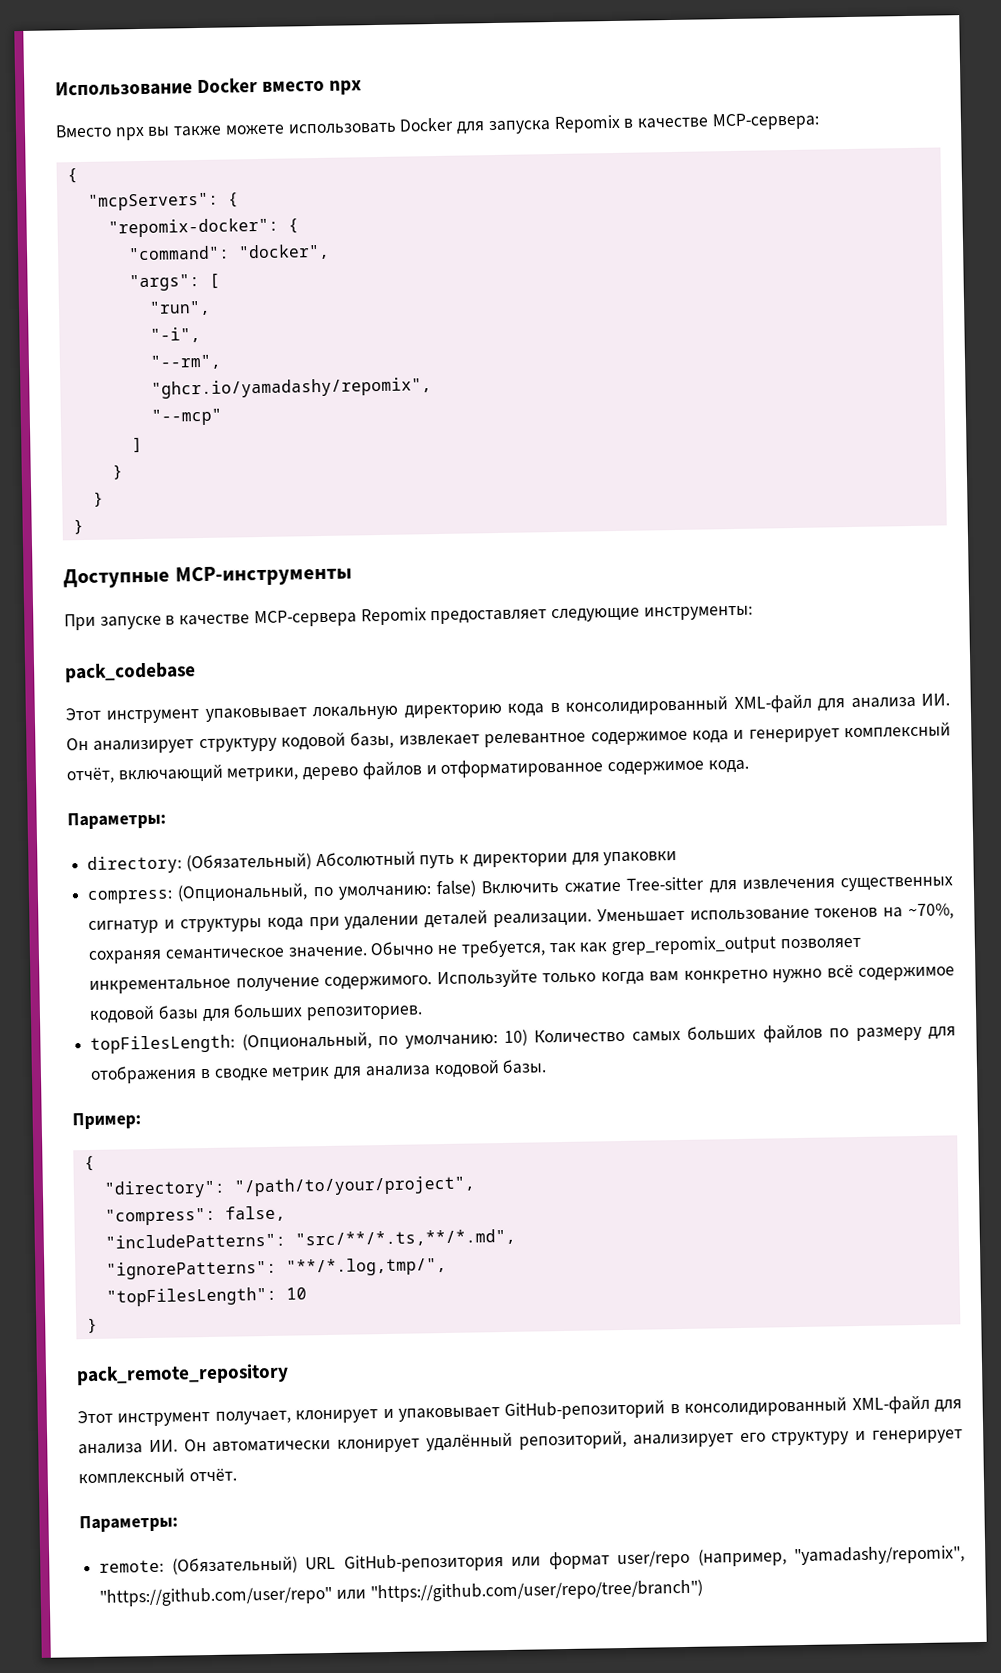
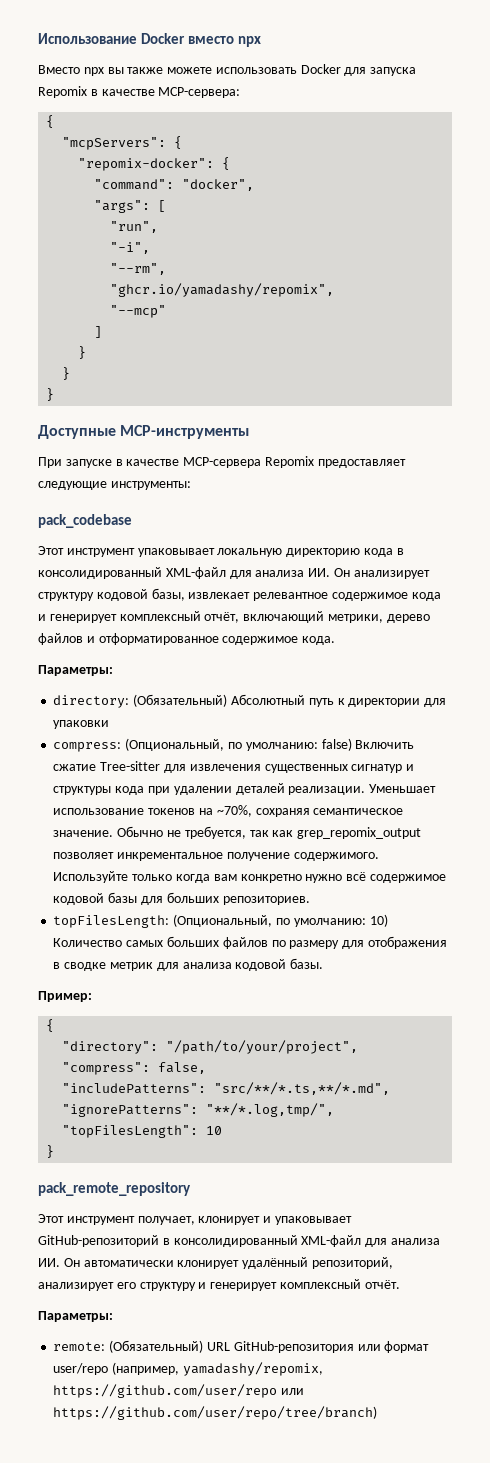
- remote: (Обязательный) URL GitHub-репозитория или формат user/repo (например, "yamadashy/repomix", "https://github.com/user/repo" или "https://github.com/user/repo/tree/branch")
+ remote: (Обязательный) URL GitHub-репозитория или формат user/repo (например, yamadashy/repomix, https://github.com/user/repo или https://github.com/user/repo/tree/branch)

